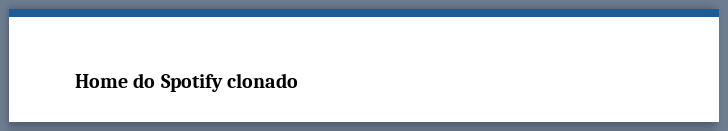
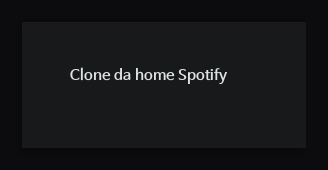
- Home do Spotify clonado
+ Clone da home Spotify

